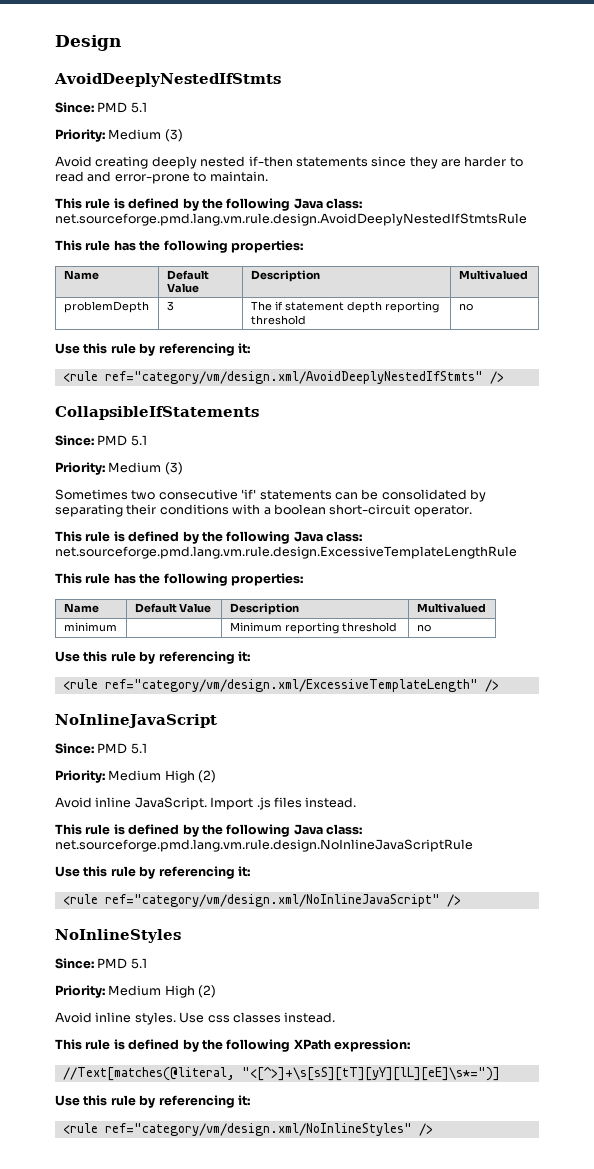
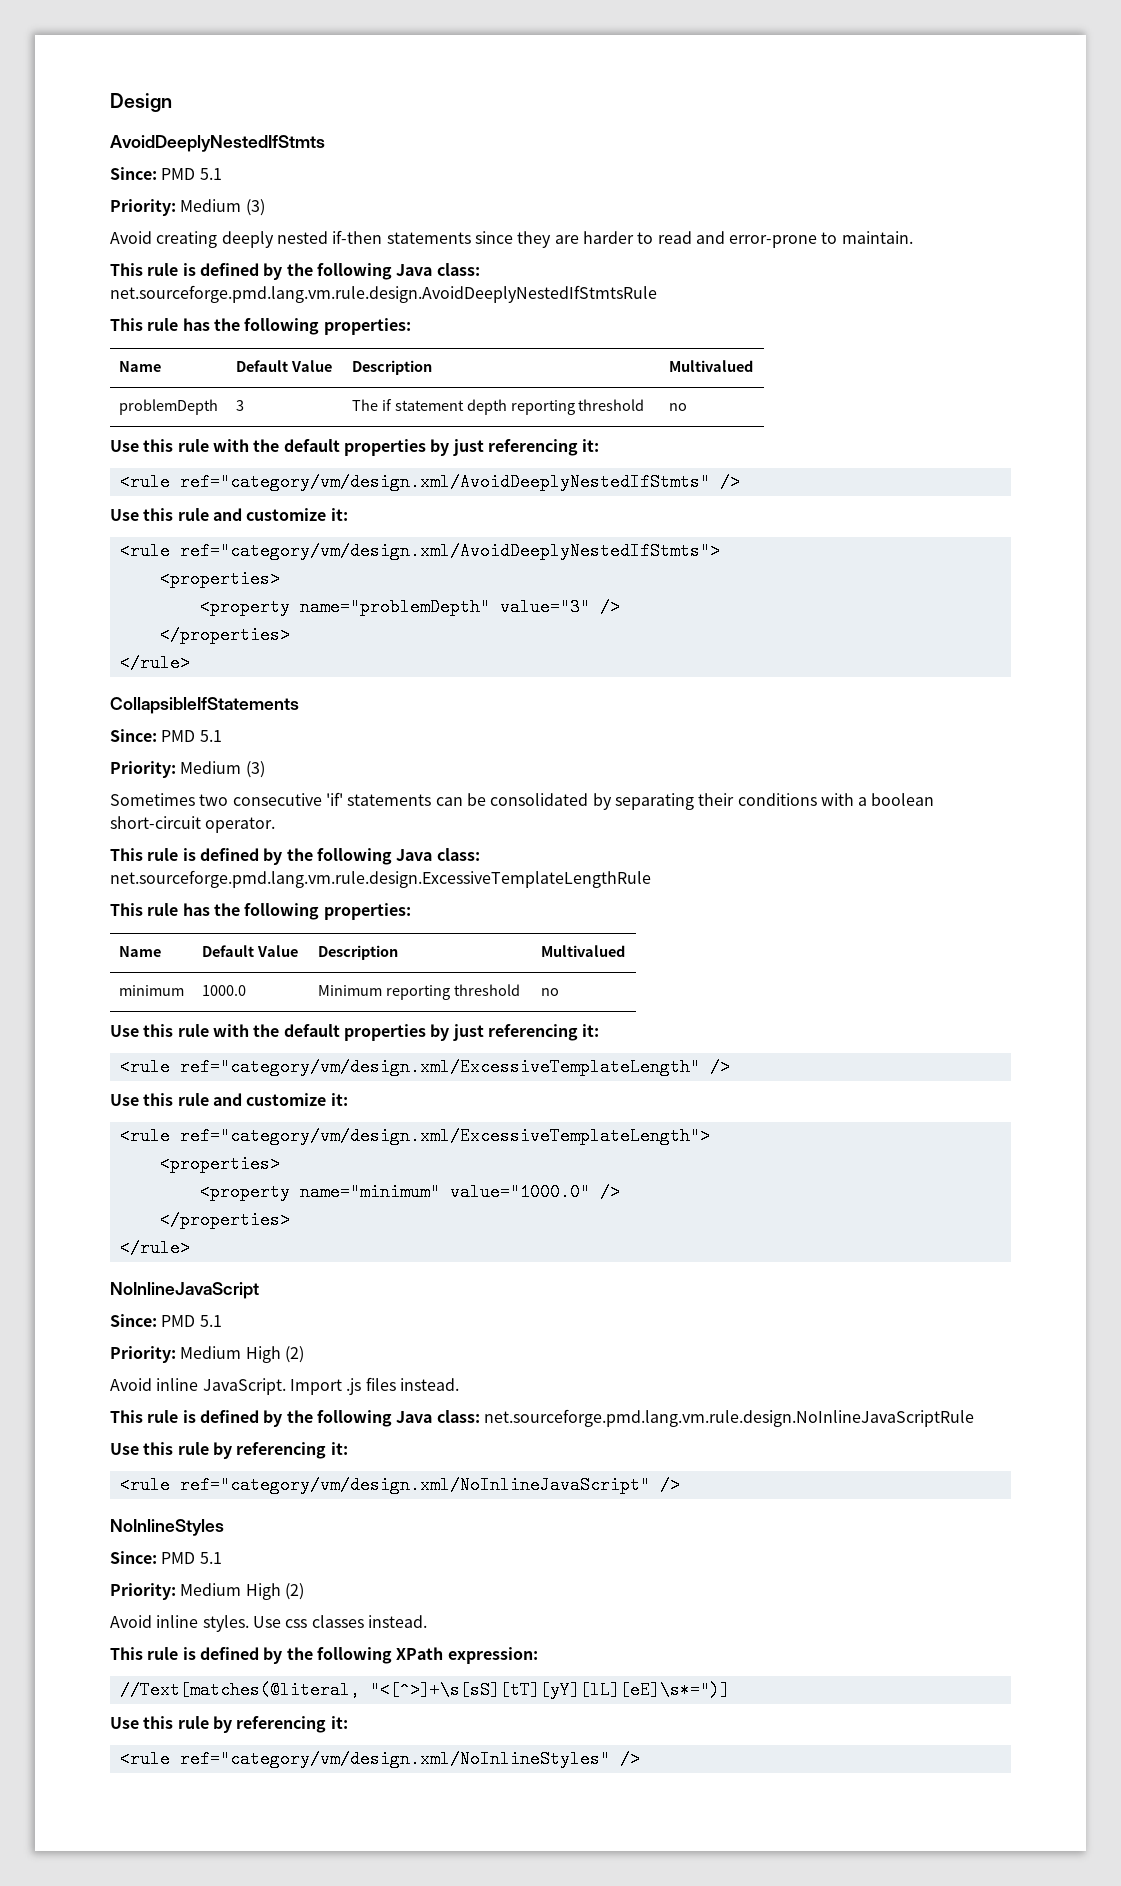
  problemDepth | 3 | The if statement depth reporting threshold | no
- Use this rule by referencing it:
+ Use this rule with the default properties by just referencing it:
  <rule ref="category/vm/design.xml/AvoidDeeplyNestedIfStmts" />
+ Use this rule and customize it:
+ <rule ref="category/vm/design.xml/AvoidDeeplyNestedIfStmts">
+ <properties>
+ <property name="problemDepth" value="3" />
+ </properties>
+ </rule>
- minimum | | Minimum reporting threshold | no
- Use this rule by referencing it:
+ minimum | 1000.0 | Minimum reporting threshold | no
+ Use this rule with the default properties by just referencing it:
  <rule ref="category/vm/design.xml/ExcessiveTemplateLength" />
+ Use this rule and customize it:
+ <rule ref="category/vm/design.xml/ExcessiveTemplateLength">
+ <properties>
+ <property name="minimum" value="1000.0" />
+ </properties>
+ </rule>

